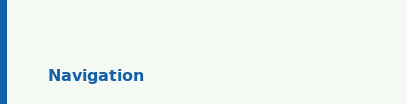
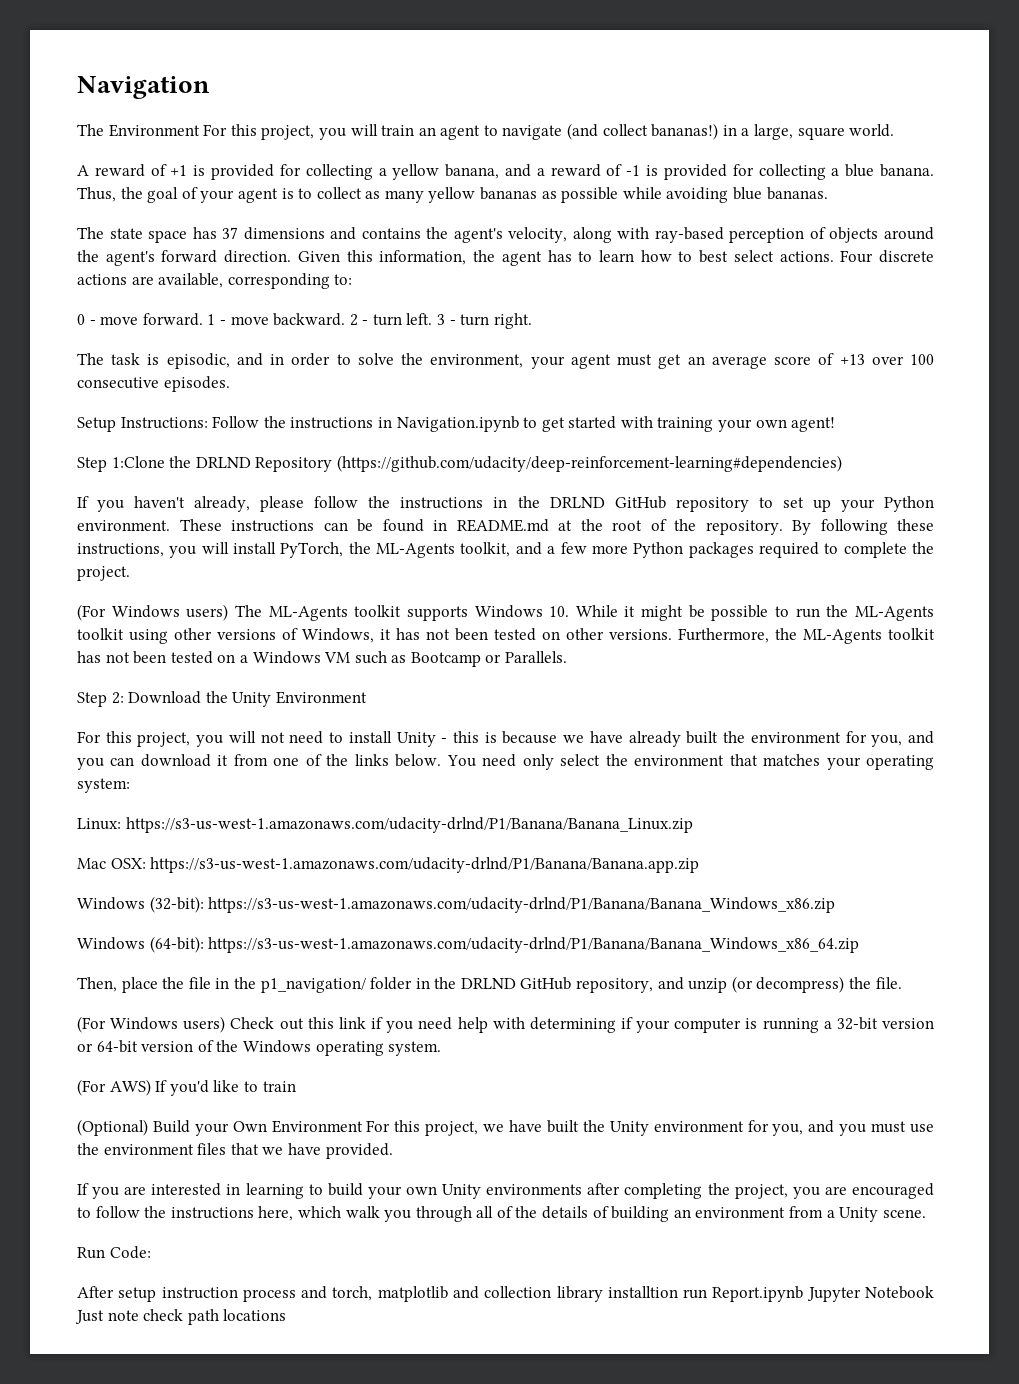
+ The Environment For this project, you will train an agent to navigate (and collect bananas!) in a large, square world.
+ A reward of +1 is provided for collecting a yellow banana, and a reward of -1 is provided for collecting a blue banana. Thus, the goal of your agent is to collect as many yellow bananas as possible while avoiding blue bananas.
+ The state space has 37 dimensions and contains the agent's velocity, along with ray-based perception of objects around the agent's forward direction. Given this information, the agent has to learn how to best select actions. Four discrete actions are available, corresponding to:
+ 0 - move forward. 1 - move backward. 2 - turn left. 3 - turn right.
+ The task is episodic, and in order to solve the environment, your agent must get an average score of +13 over 100 consecutive episodes.
+ Setup Instructions: Follow the instructions in Navigation.ipynb to get started with training your own agent!
+ Step 1:Clone the DRLND Repository (https://github.com/udacity/deep-reinforcement-learning#dependencies)
+ If you haven't already, please follow the instructions in the DRLND GitHub repository to set up your Python environment. These instructions can be found in README.md at the root of the repository. By following these instructions, you will install PyTorch, the ML-Agents toolkit, and a few more Python packages required to complete the project.
+ (For Windows users) The ML-Agents toolkit supports Windows 10. While it might be possible to run the ML-Agents toolkit using other versions of Windows, it has not been tested on other versions. Furthermore, the ML-Agents toolkit has not been tested on a Windows VM such as Bootcamp or Parallels.
+ Step 2: Download the Unity Environment
+ For this project, you will not need to install Unity - this is because we have already built the environment for you, and you can download it from one of the links below. You need only select the environment that matches your operating system:
+ Linux: https://s3-us-west-1.amazonaws.com/udacity-drlnd/P1/Banana/Banana_Linux.zip
+ Mac OSX: https://s3-us-west-1.amazonaws.com/udacity-drlnd/P1/Banana/Banana.app.zip
+ Windows (32-bit): https://s3-us-west-1.amazonaws.com/udacity-drlnd/P1/Banana/Banana_Windows_x86.zip
+ Windows (64-bit): https://s3-us-west-1.amazonaws.com/udacity-drlnd/P1/Banana/Banana_Windows_x86_64.zip
+ Then, place the file in the p1_navigation/ folder in the DRLND GitHub repository, and unzip (or decompress) the file.
+ (For Windows users) Check out this link if you need help with determining if your computer is running a 32-bit version or 64-bit version of the Windows operating system.
+ (For AWS) If you'd like to train
+ (Optional) Build your Own Environment For this project, we have built the Unity environment for you, and you must use the environment files that we have provided.
+ If you are interested in learning to build your own Unity environments after completing the project, you are encouraged to follow the instructions here, which walk you through all of the details of building an environment from a Unity scene.
+ Run Code:
+ After setup instruction process and torch, matplotlib and collection library installtion run Report.ipynb Jupyter Notebook Just note check path locations

